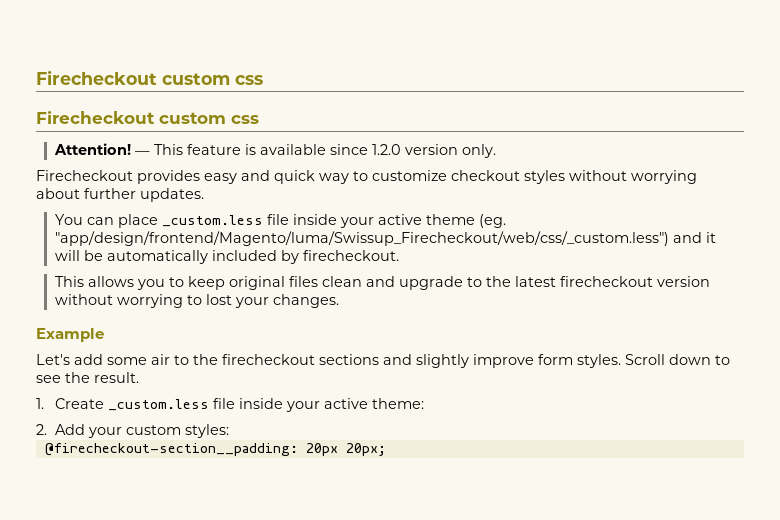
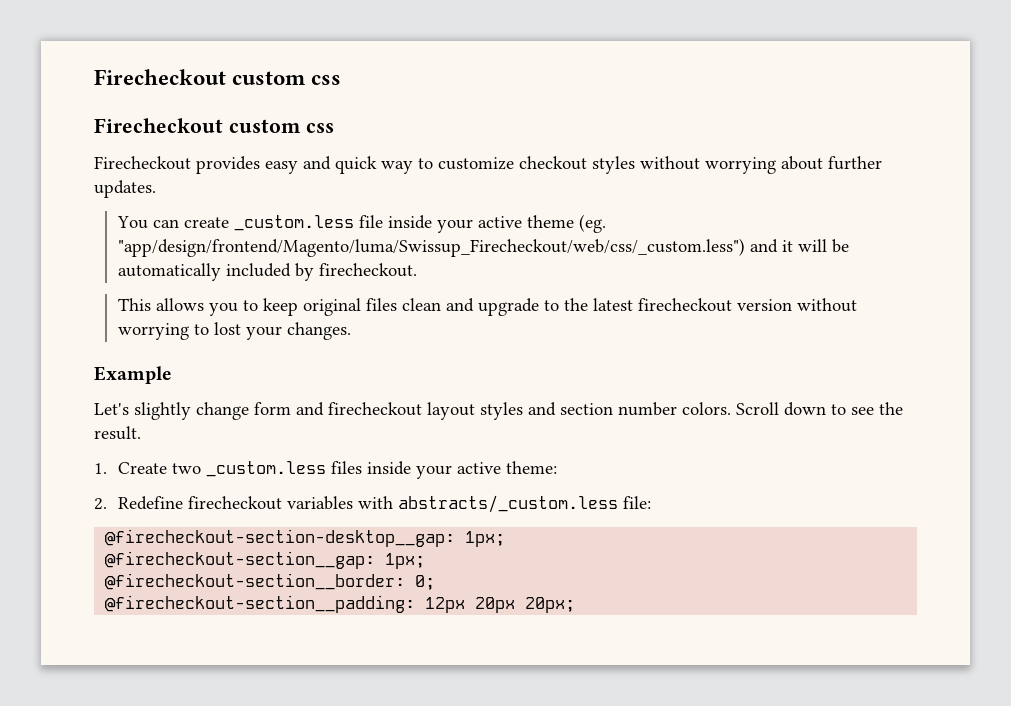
- Attention! — This feature is available since 1.2.0 version only.
- You can place _custom.less file inside your active theme (eg. "app/design/frontend/Magento/luma/Swissup_Firecheckout/web/css/_custom.less") and it will be automatically included by firecheckout.
+ You can create _custom.less file inside your active theme (eg. "app/design/frontend/Magento/luma/Swissup_Firecheckout/web/css/_custom.less") and it will be automatically included by firecheckout.
- Let's add some air to the firecheckout sections and slightly improve form styles.
+ Let's slightly change form and firecheckout layout styles and section number colors.
- 1. Create _custom.less file inside your active theme:
+ 1. Create two _custom.less files inside your active theme:
- 2. Add your custom styles:
+ 2. Redefine firecheckout variables with abstracts/_custom.less file:
+ @firecheckout-section-desktop__gap: 1px;
+ @firecheckout-section__gap: 1px;
+ @firecheckout-section__border: 0;
- @firecheckout-section__padding: 20px 20px;
+ @firecheckout-section__padding: 12px 20px 20px;

